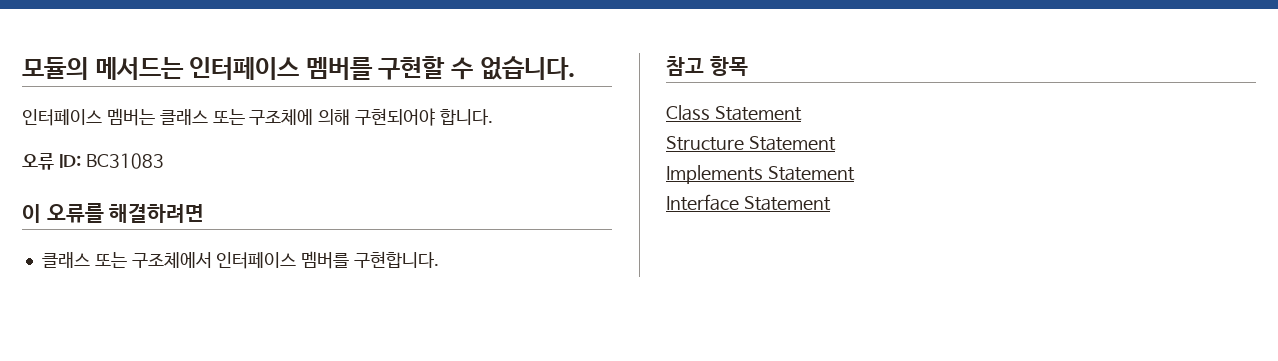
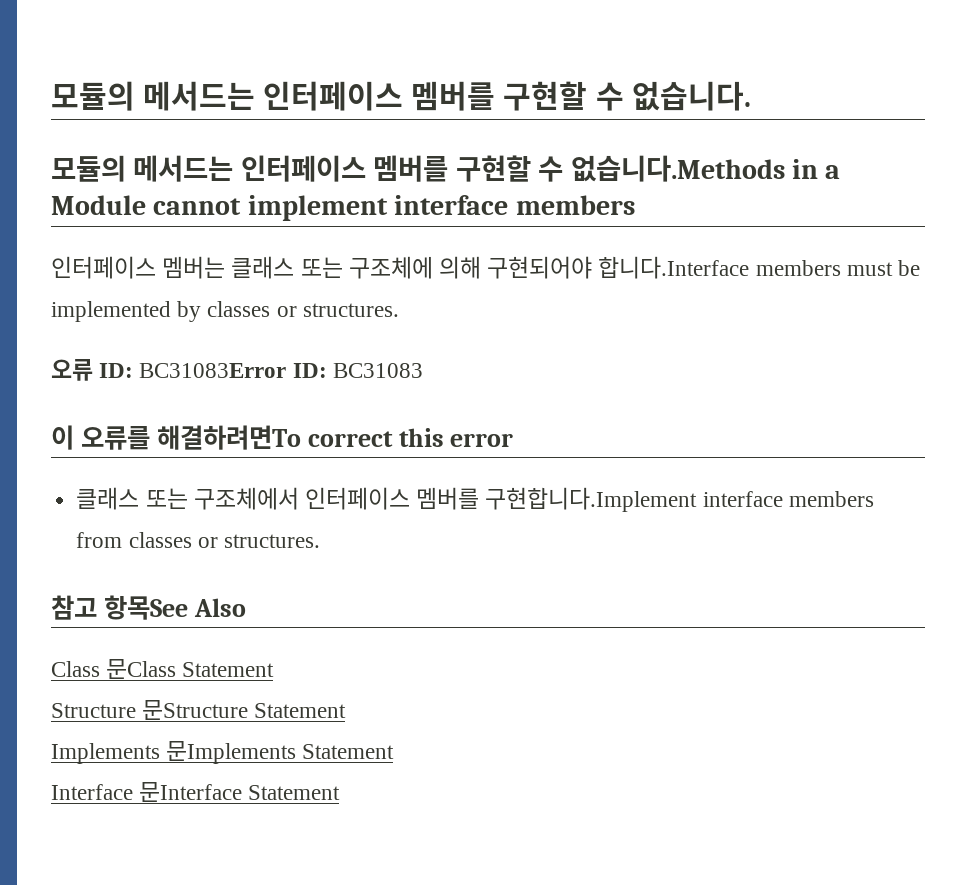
+ 모듈의 메서드는 인터페이스 멤버를 구현할 수 없습니다.Methods in a Module cannot implement interface members
- 인터페이스 멤버는 클래스 또는 구조체에 의해 구현되어야 합니다.
+ 인터페이스 멤버는 클래스 또는 구조체에 의해 구현되어야 합니다.Interface members must be implemented by classes or structures.
- 오류 ID: BC31083
+ 오류 ID: BC31083Error ID: BC31083
- 이 오류를 해결하려면
+ 이 오류를 해결하려면To correct this error
- 클래스 또는 구조체에서 인터페이스 멤버를 구현합니다.
+ 클래스 또는 구조체에서 인터페이스 멤버를 구현합니다.Implement interface members from classes or structures.
- 참고 항목
+ 참고 항목See Also
- Class Statement
+ Class 문Class Statement
- Structure Statement
+ Structure 문Structure Statement
- Implements Statement
+ Implements 문Implements Statement
- Interface Statement
+ Interface 문Interface Statement

